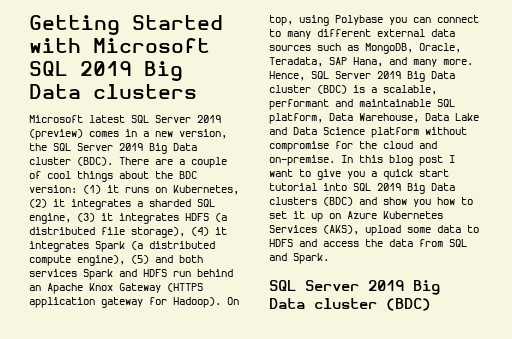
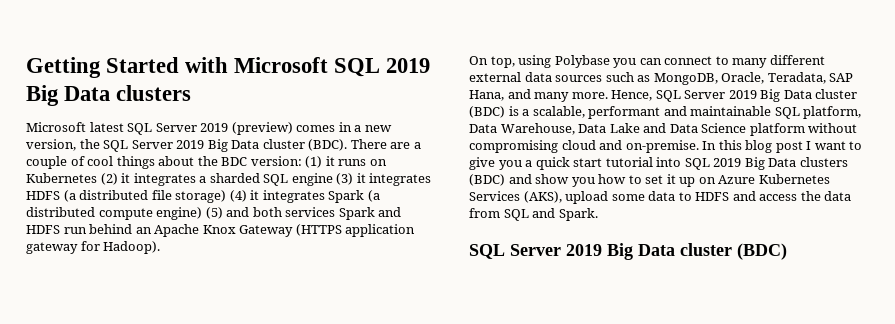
- (1) it runs on Kubernetes, (2) it integrates a sharded SQL engine, (3) it integrates HDFS (a distributed file storage), (4) it integrates Spark (a distributed compute engine), (5) and both services Spark and HDFS run behind an Apache Knox Gateway (HTTPS application gateway for Hadoop). On top, using Polybase you can connect to many different external data sources such as MongoDB, Oracle, Teradata, SAP Hana, and many more.
+ (1) it runs on Kubernetes (2) it integrates a sharded SQL engine (3) it integrates HDFS (a distributed file storage) (4) it integrates Spark (a distributed compute engine) (5) and both services Spark and HDFS run behind an Apache Knox Gateway (HTTPS application gateway for Hadoop).
+ On top, using Polybase you can connect to many different external data sources such as MongoDB, Oracle, Teradata, SAP Hana, and many more.
- Hence, SQL Server 2019 Big Data cluster (BDC) is a scalable, performant and maintainable SQL platform, Data Warehouse, Data Lake and Data Science platform without compromise for the cloud and on-premise.
+ Hence, SQL Server 2019 Big Data cluster (BDC) is a scalable, performant and maintainable SQL platform, Data Warehouse, Data Lake and Data Science platform without compromising cloud and on-premise.

